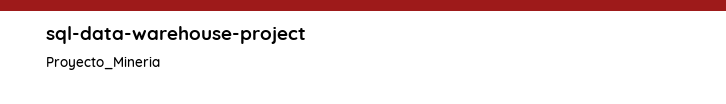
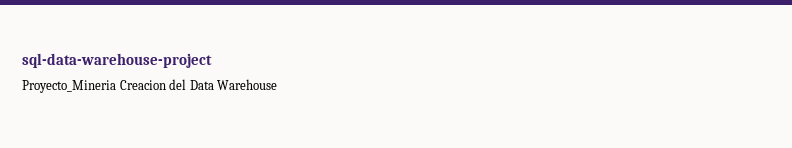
- Proyecto_Mineria
+ Proyecto_Mineria Creacion del Data Warehouse

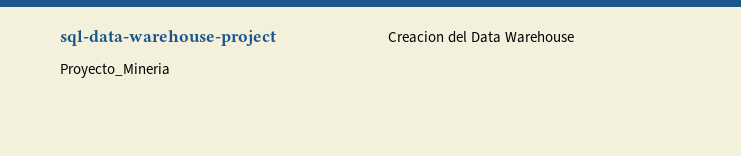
- Proyecto_Mineria Creacion del Data Warehouse
+ Proyecto_Mineria
+ Creacion del Data Warehouse

